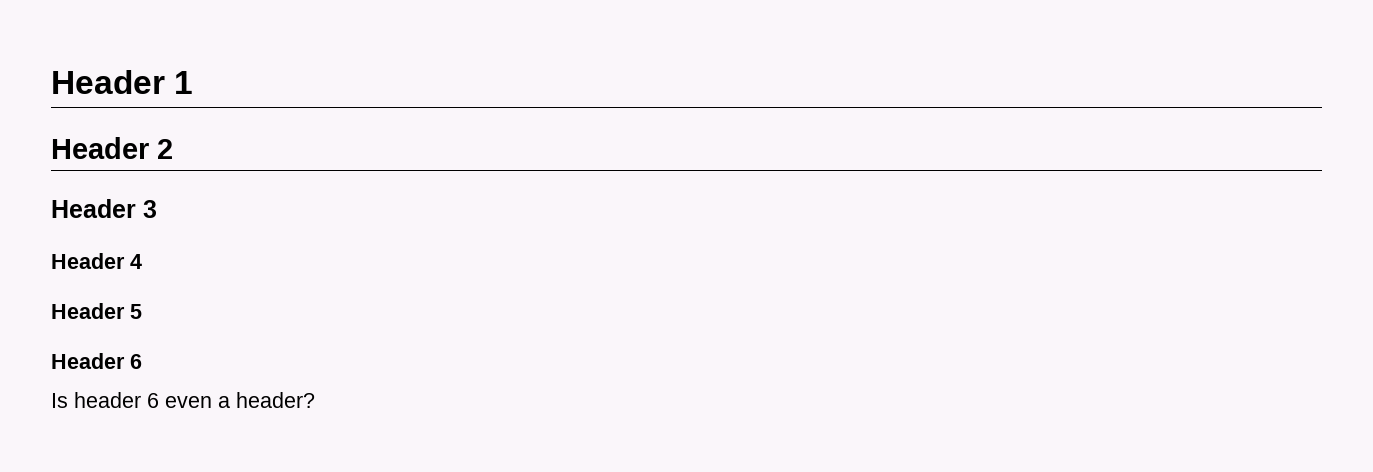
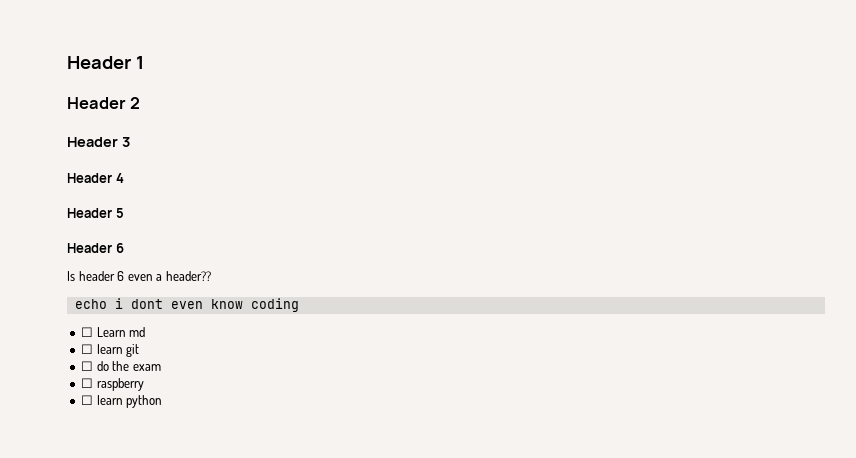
- Is header 6 even a header?
+ Is header 6 even a header??
+ echo i dont even know coding
+ ☐ Learn md
+ ☐ learn git
+ ☐ do the exam
+ ☐ raspberry
+ ☐ learn python

